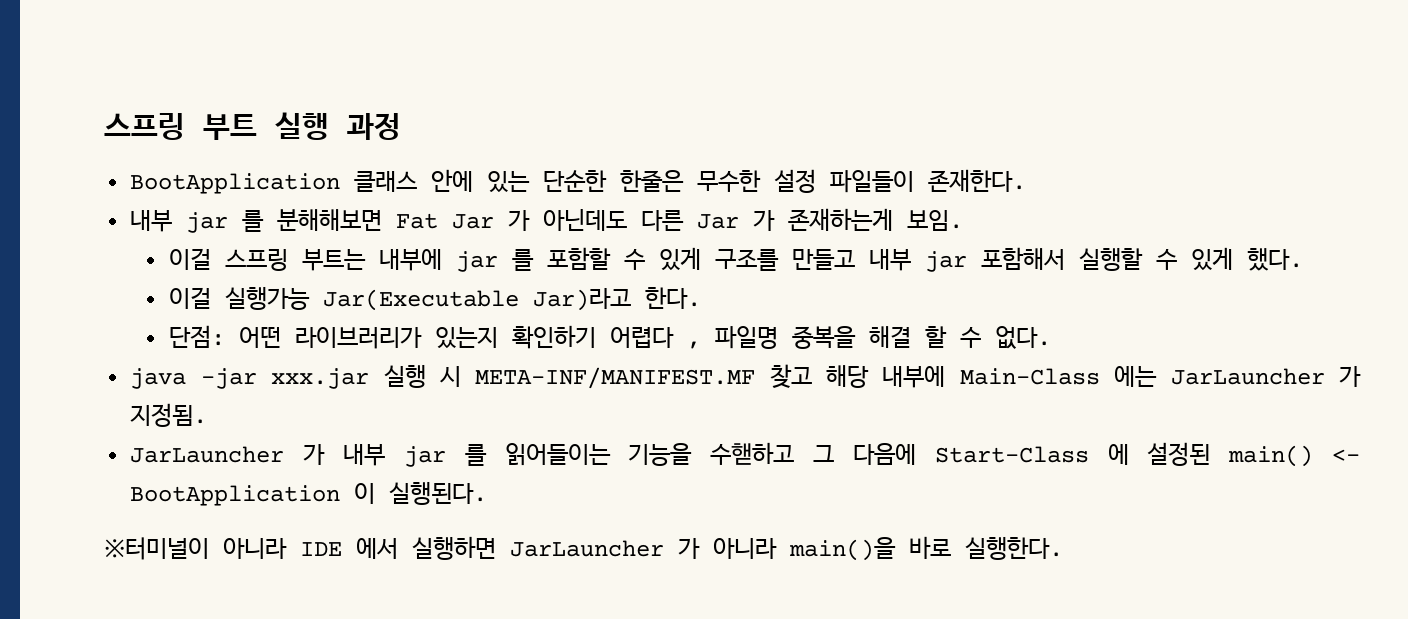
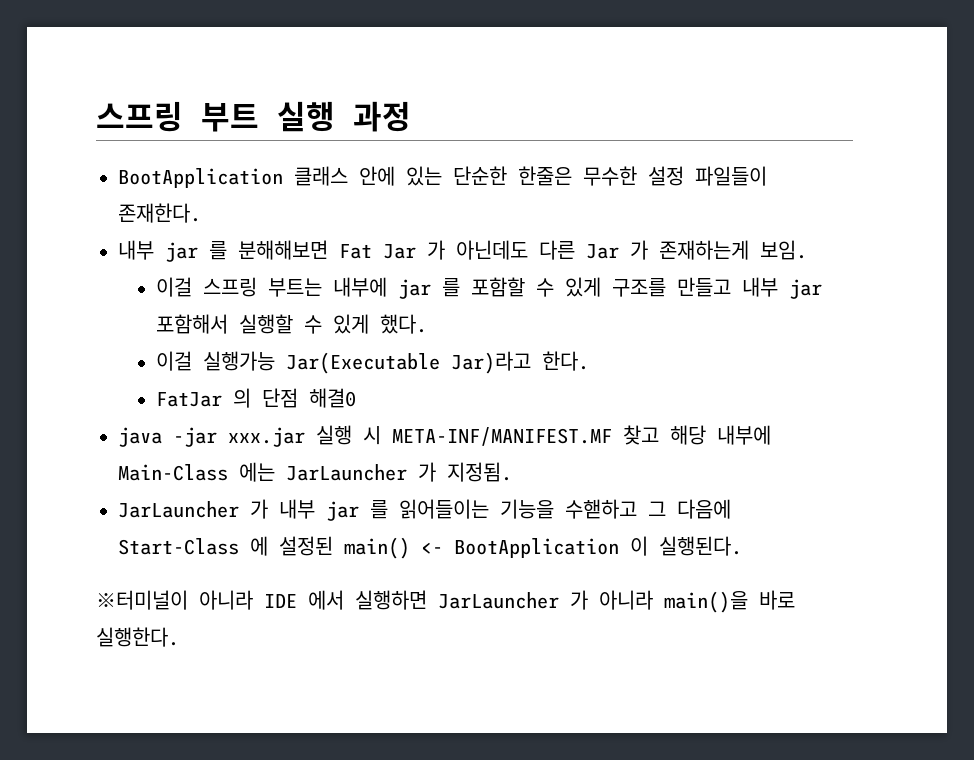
- 단점: 어떤 라이브러리가 있는지 확인하기 어렵다 , 파일명 중복을 해결 할 수 없다.
+ FatJar 의 단점 해결0

